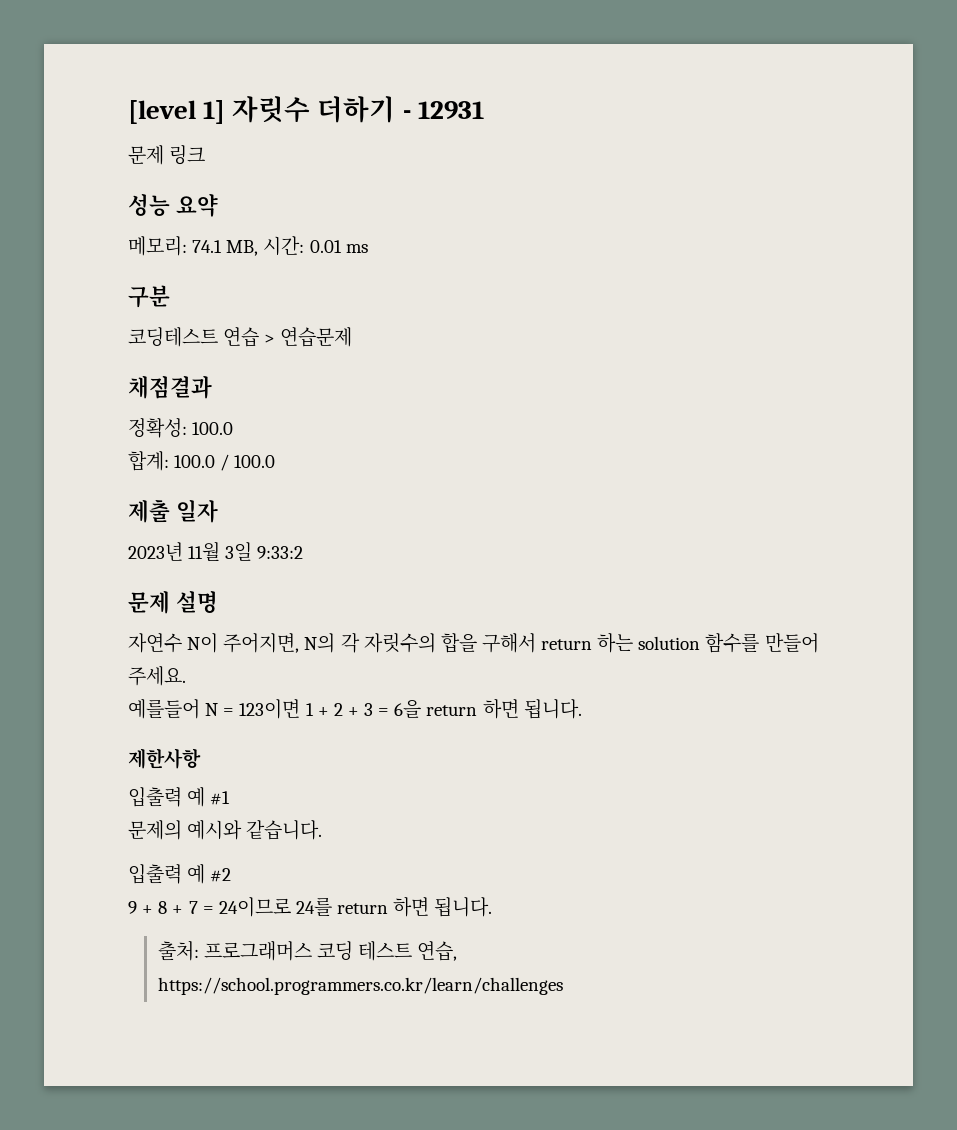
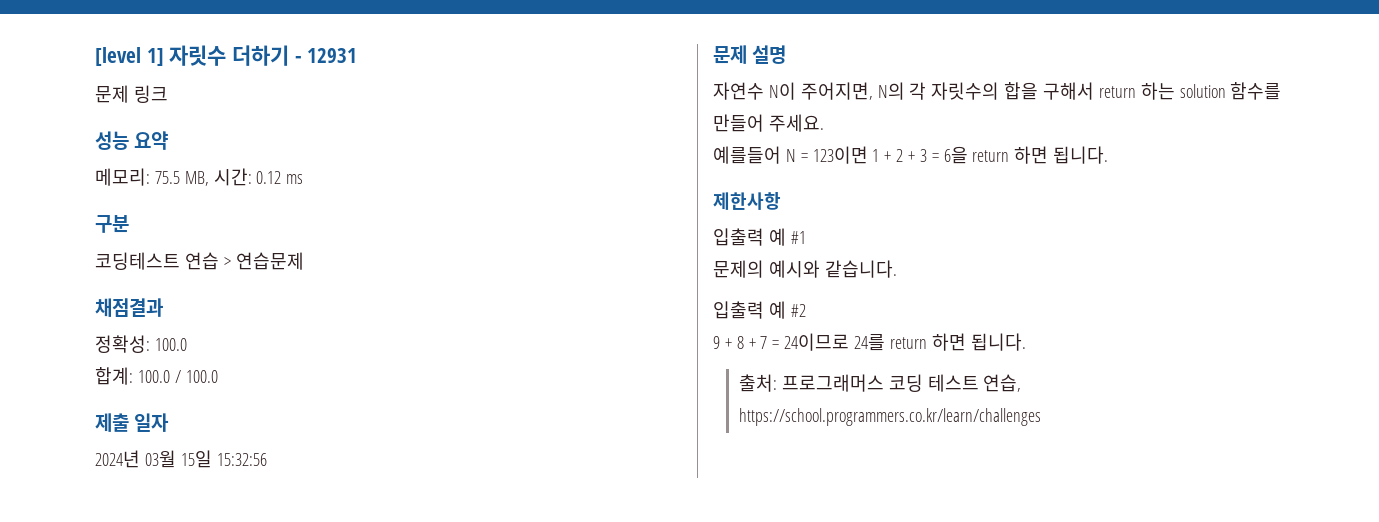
- 메모리: 74.1 MB, 시간: 0.01 ms
+ 메모리: 75.5 MB, 시간: 0.12 ms
- 2023년 11월 3일 9:33:2
+ 2024년 03월 15일 15:32:56

